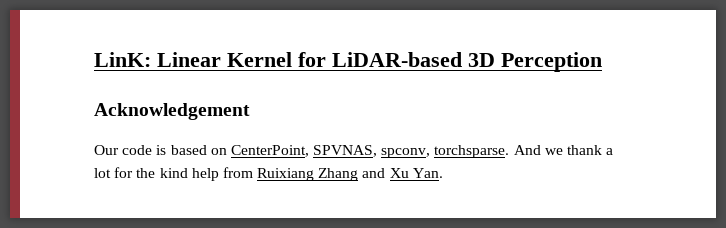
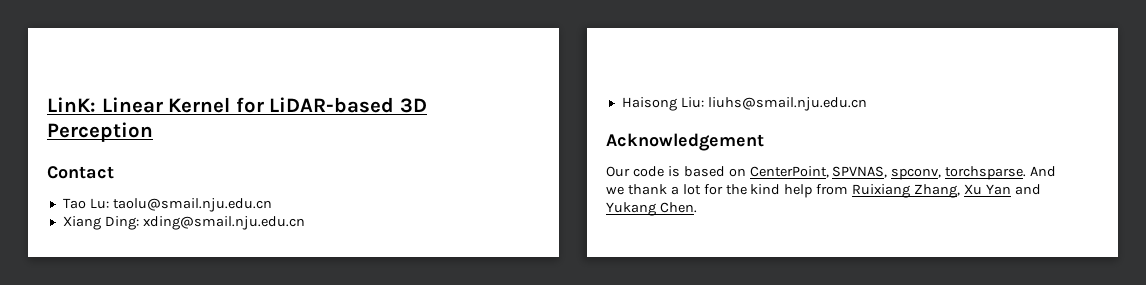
+ Contact
+ Tao Lu: taolu@smail.nju.edu.cn
+ Xiang Ding: xding@smail.nju.edu.cn
+ Haisong Liu: liuhs@smail.nju.edu.cn
- And we thank a lot for the kind help from Ruixiang Zhang and Xu Yan.
+ And we thank a lot for the kind help from Ruixiang Zhang, Xu Yan and Yukang Chen.

